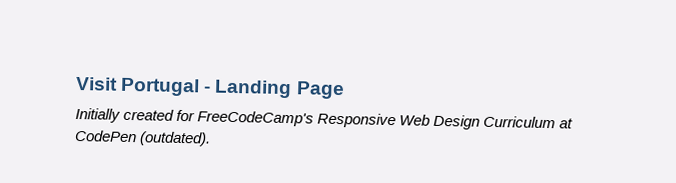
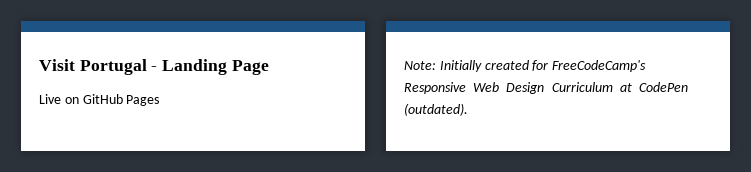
- Initially created for FreeCodeCamp's Responsive Web Design Curriculum at CodePen (outdated).
+ Live on GitHub Pages
+ Note: Initially created for FreeCodeCamp's Responsive Web Design Curriculum at CodePen (outdated).

